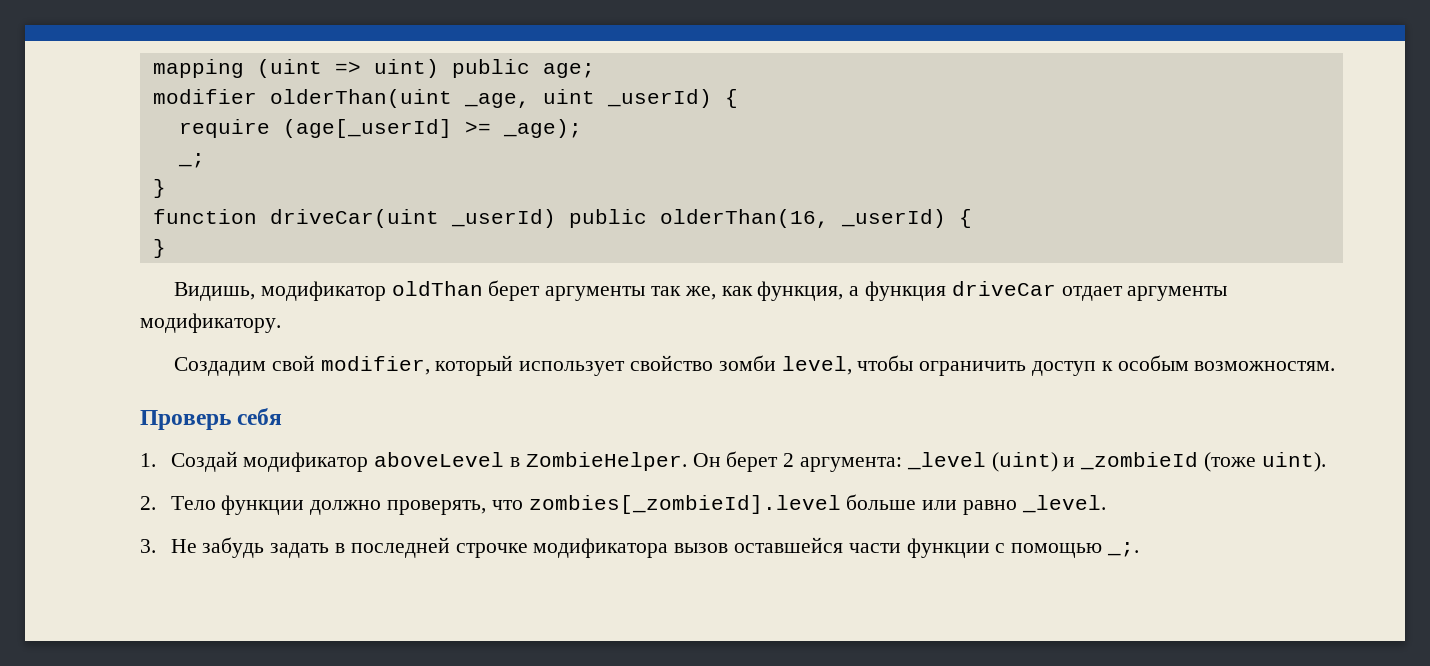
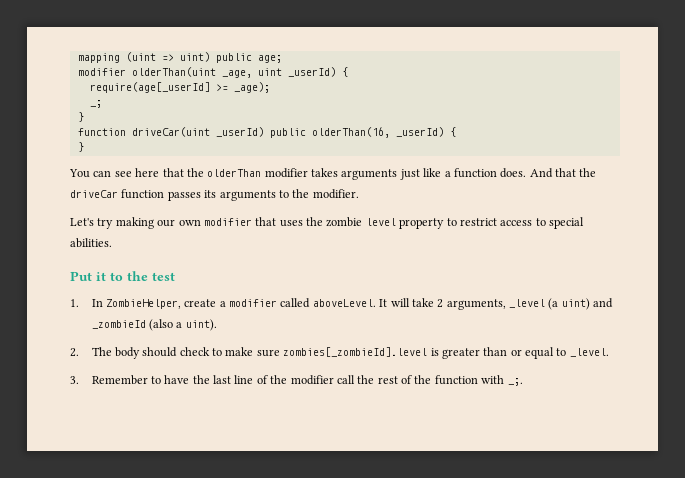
- require (age[_userId] >= _age);
+ require(age[_userId] >= _age);
- Видишь, модификатор oldThan берет аргументы так же, как функция, а функция driveCar отдает аргументы модификатору.
- Создадим свой modifier, который использует свойство зомби level, чтобы ограничить доступ к особым возможностям.
- Проверь себя
- 1. Создай модификатор aboveLevel в ZombieHelper. Он берет 2 аргумента: _level (uint) и _zombieId (тоже uint).
- 2. Тело функции должно проверять, что zombies[_zombieId].level больше или равно _level.
- 3. Не забудь задать в последней строчке модификатора вызов оставшейся части функции с помощью _;.
+ You can see here that the olderThan modifier takes arguments just like a function does. And that the driveCar function passes its arguments to the modifier.
+ Let's try making our own modifier that uses the zombie level property to restrict access to special abilities.
+ Put it to the test
+ 1. In ZombieHelper, create a modifier called aboveLevel. It will take 2 arguments, _level (a uint) and _zombieId (also a uint).
+ 2. The body should check to make sure zombies[_zombieId].level is greater than or equal to _level.
+ 3. Remember to have the last line of the modifier call the rest of the function with _;.

